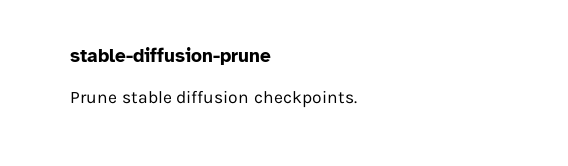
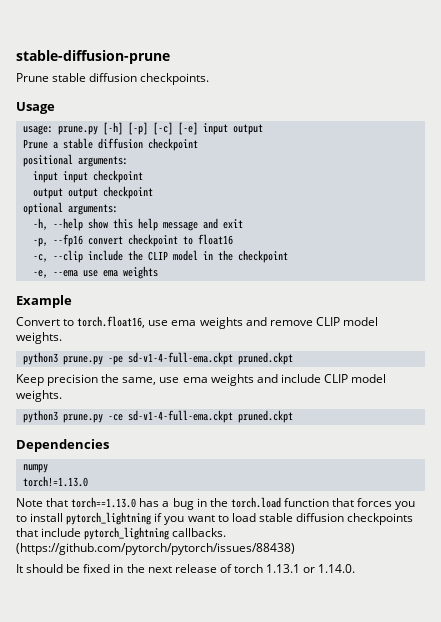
+ Usage
+ usage: prune.py [-h] [-p] [-c] [-e] input output
+ Prune a stable diffusion checkpoint
+ positional arguments:
+ input input checkpoint
+ output output checkpoint
+ optional arguments:
+ -h, --help show this help message and exit
+ -p, --fp16 convert checkpoint to float16
+ -c, --clip include the CLIP model in the checkpoint
+ -e, --ema use ema weights
+ Example
+ Convert to torch.float16, use ema weights and remove CLIP model weights.
+ python3 prune.py -pe sd-v1-4-full-ema.ckpt pruned.ckpt
+ Keep precision the same, use ema weights and include CLIP model weights.
+ python3 prune.py -ce sd-v1-4-full-ema.ckpt pruned.ckpt
+ Dependencies
+ numpy
+ torch!=1.13.0
+ Note that torch==1.13.0 has a bug in the torch.load function that forces you to install pytorch_lightning if you want to load stable diffusion checkpoints that include pytorch_lightning callbacks. (https://github.com/pytorch/pytorch/issues/88438)
+ It should be fixed in the next release of torch 1.13.1 or 1.14.0.

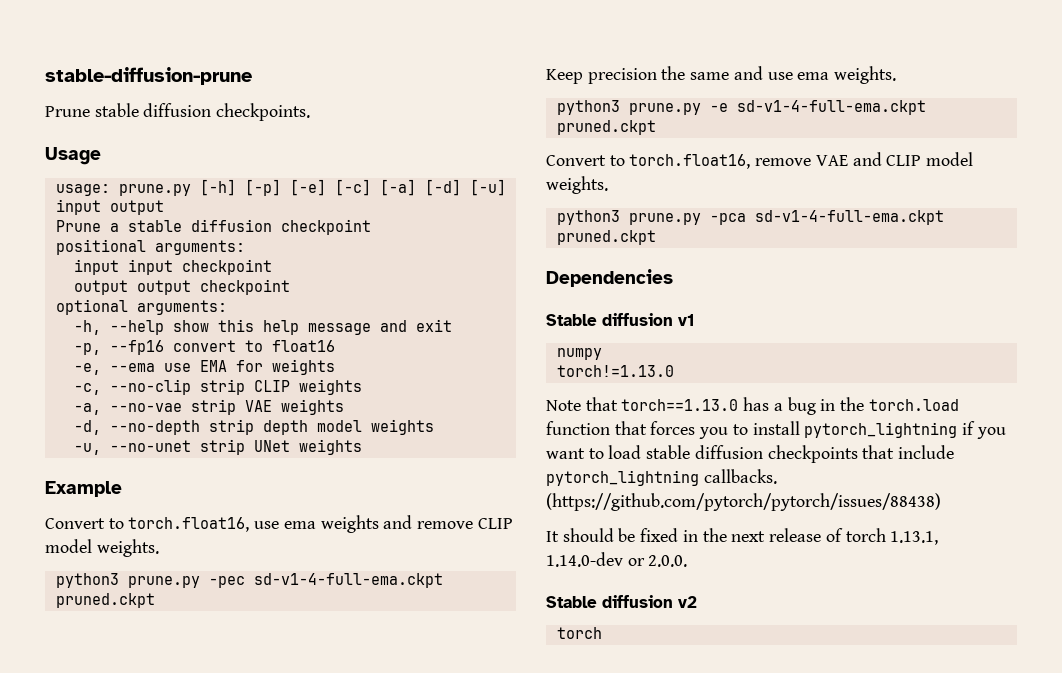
- usage: prune.py [-h] [-p] [-c] [-e] input output
+ usage: prune.py [-h] [-p] [-e] [-c] [-a] [-d] [-u] input output
- -p, --fp16 convert checkpoint to float16
+ -p, --fp16 convert to float16
- -c, --clip include the CLIP model in the checkpoint
- -e, --ema use ema weights
+ -e, --ema use EMA for weights
+ -c, --no-clip strip CLIP weights
+ -a, --no-vae strip VAE weights
+ -d, --no-depth strip depth model weights
+ -u, --no-unet strip UNet weights
- python3 prune.py -pe sd-v1-4-full-ema.ckpt pruned.ckpt
+ python3 prune.py -pec sd-v1-4-full-ema.ckpt pruned.ckpt
- Keep precision the same, use ema weights and include CLIP model weights.
- python3 prune.py -ce sd-v1-4-full-ema.ckpt pruned.ckpt
+ Keep precision the same and use ema weights.
+ python3 prune.py -e sd-v1-4-full-ema.ckpt pruned.ckpt
+ Convert to torch.float16, remove VAE and CLIP model weights.
+ python3 prune.py -pca sd-v1-4-full-ema.ckpt pruned.ckpt
+ Stable diffusion v1
- It should be fixed in the next release of torch 1.13.1 or 1.14.0.
+ It should be fixed in the next release of torch 1.13.1, 1.14.0-dev or 2.0.0.
+ Stable diffusion v2
+ torch

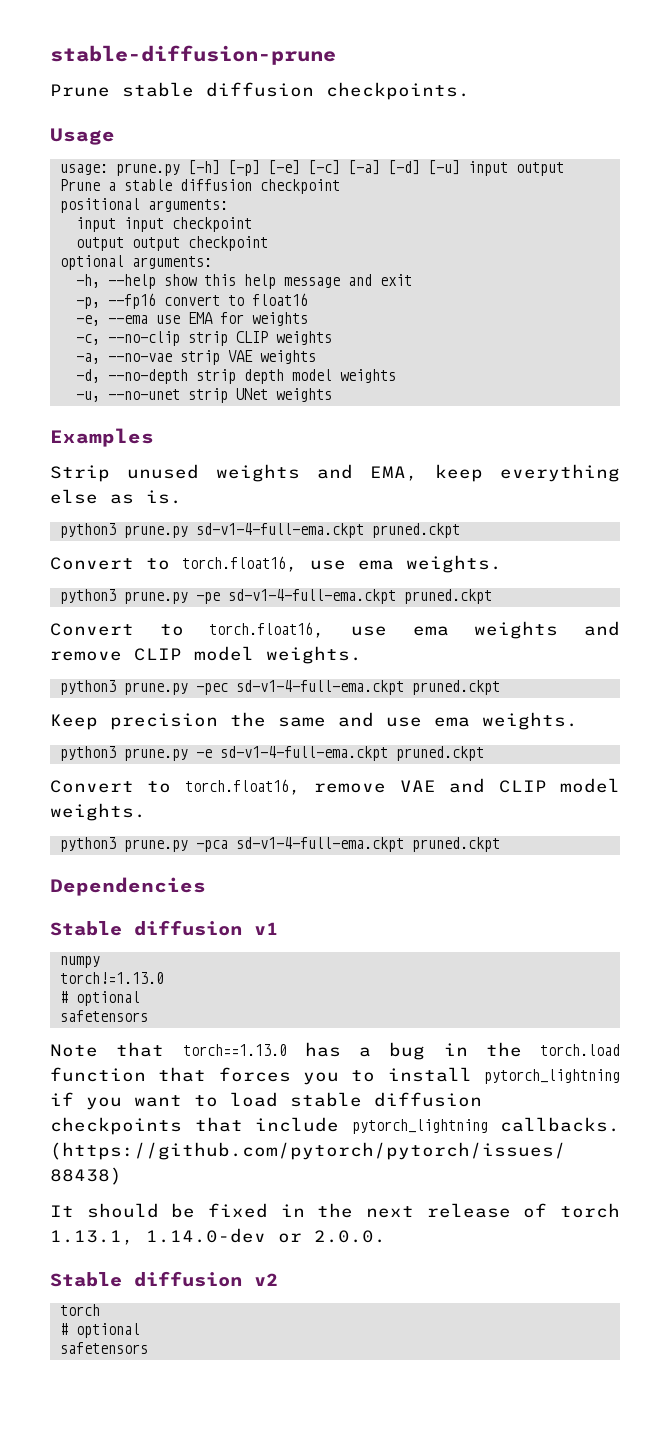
- Example
+ Examples
+ Strip unused weights and EMA, keep everything else as is.
+ python3 prune.py sd-v1-4-full-ema.ckpt pruned.ckpt
+ Convert to torch.float16, use ema weights.
+ python3 prune.py -pe sd-v1-4-full-ema.ckpt pruned.ckpt
  torch!=1.13.0
+ # optional
+ safetensors
  Stable diffusion v2
  torch
+ # optional
+ safetensors

